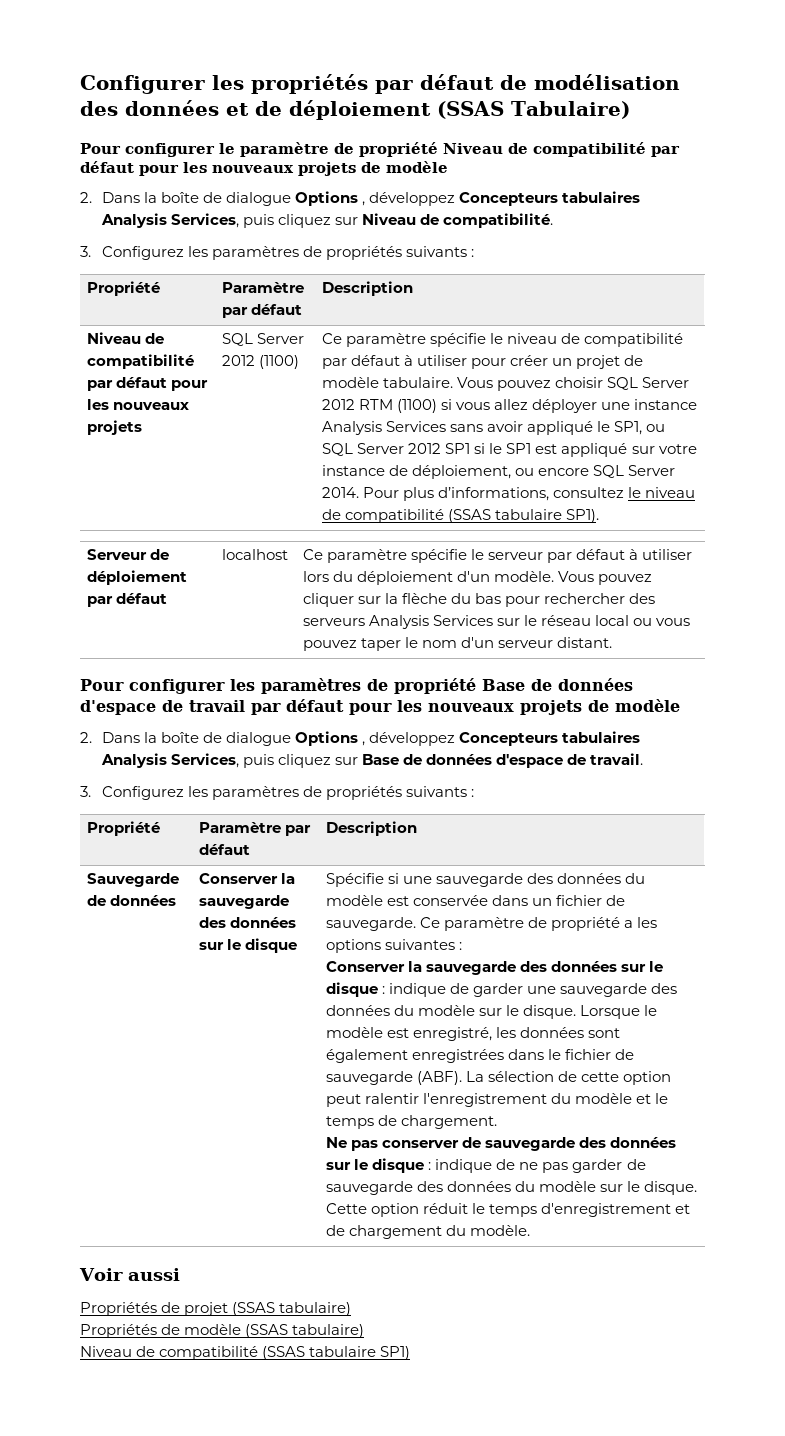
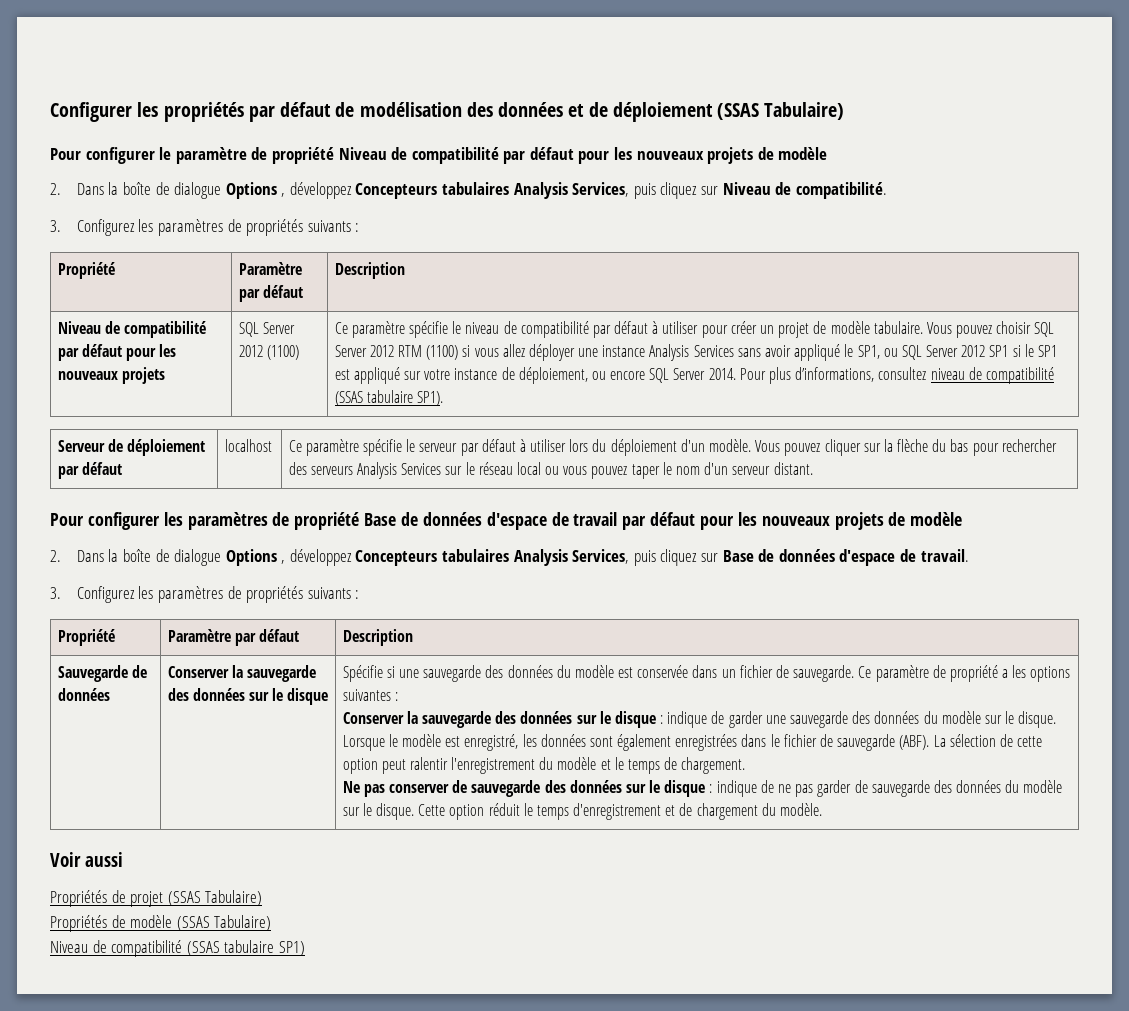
- Pour plus d’informations, consultez le niveau de compatibilité (SSAS tabulaire SP1).
+ Pour plus d’informations, consultez niveau de compatibilité (SSAS tabulaire SP1).
- Propriétés de projet (SSAS tabulaire)
+ Propriétés de projet (SSAS Tabulaire)
- Propriétés de modèle (SSAS tabulaire)
+ Propriétés de modèle (SSAS Tabulaire)

